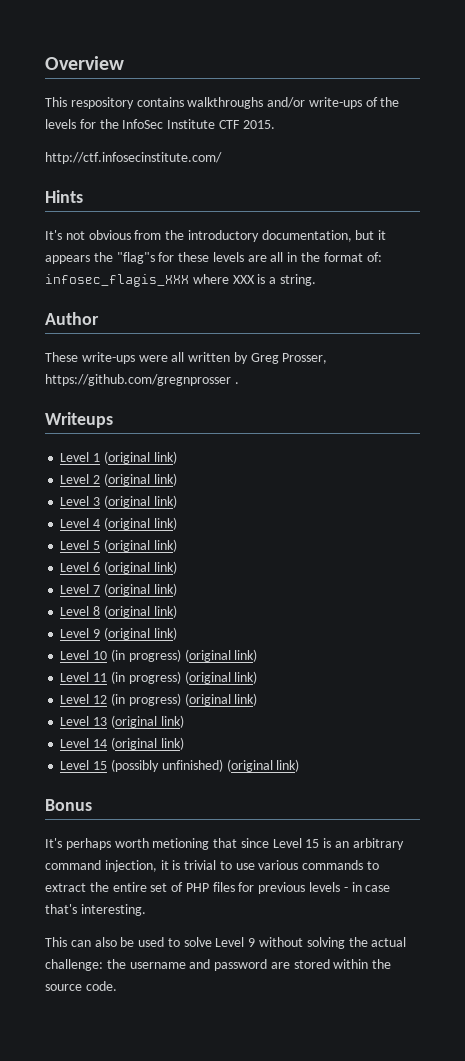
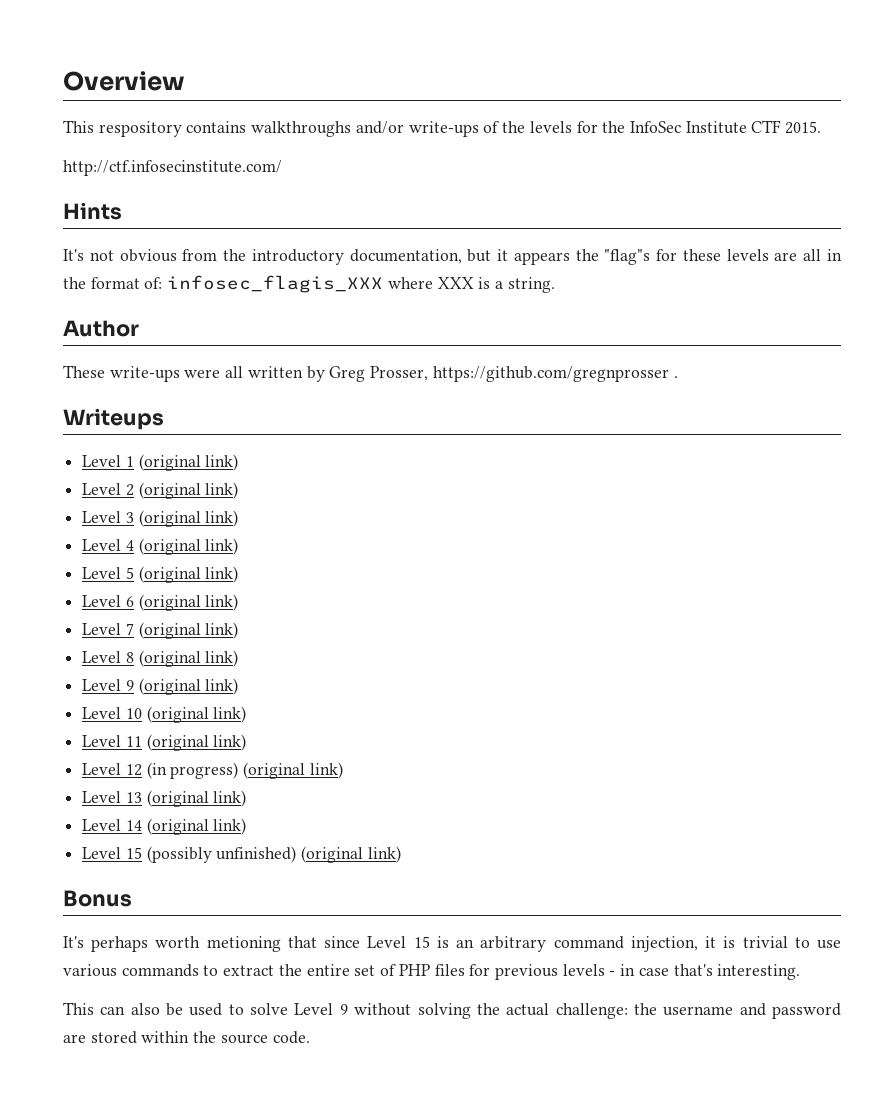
- Level 10 (in progress) (original link)
+ Level 10 (original link)
- Level 11 (in progress) (original link)
+ Level 11 (original link)

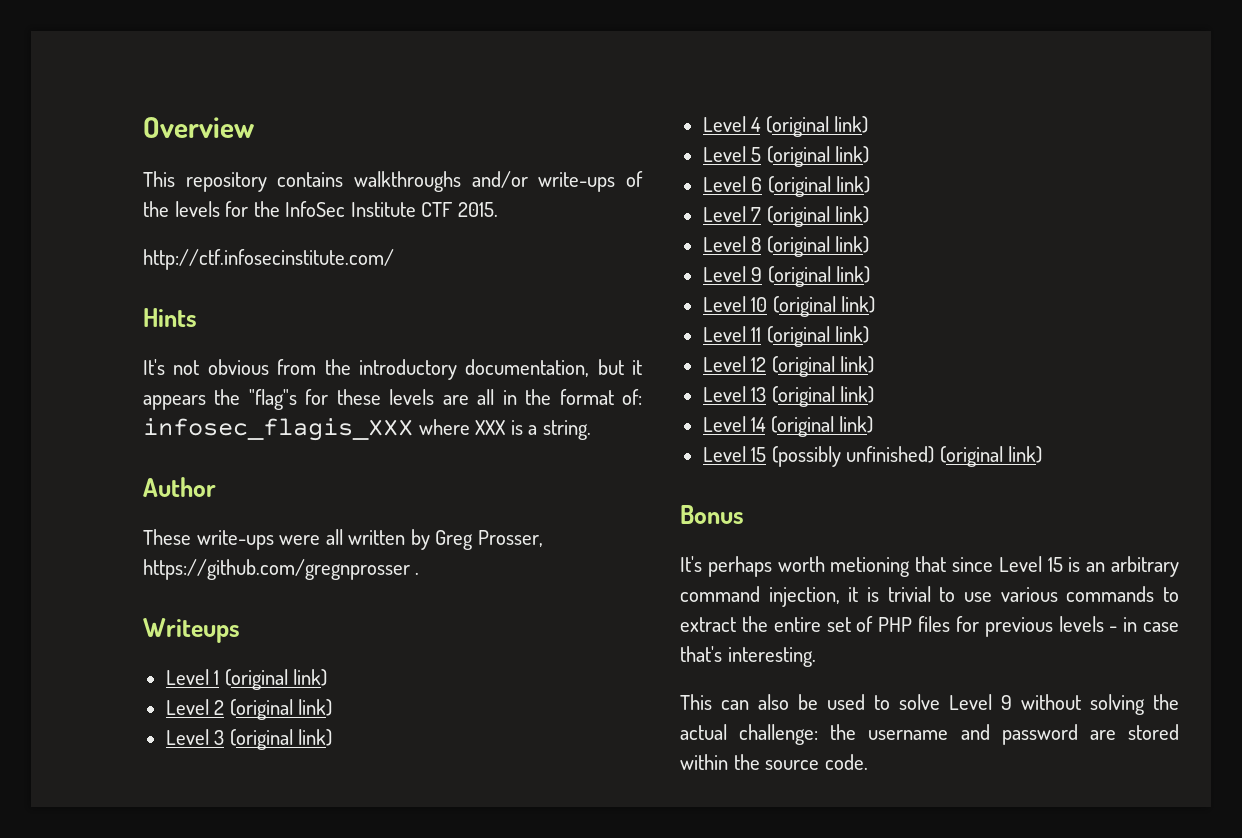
- This respository contains walkthroughs and/or write-ups of the levels for the InfoSec Institute CTF 2015.
+ This repository contains walkthroughs and/or write-ups of the levels for the InfoSec Institute CTF 2015.
- Level 12 (in progress) (original link)
+ Level 12 (original link)

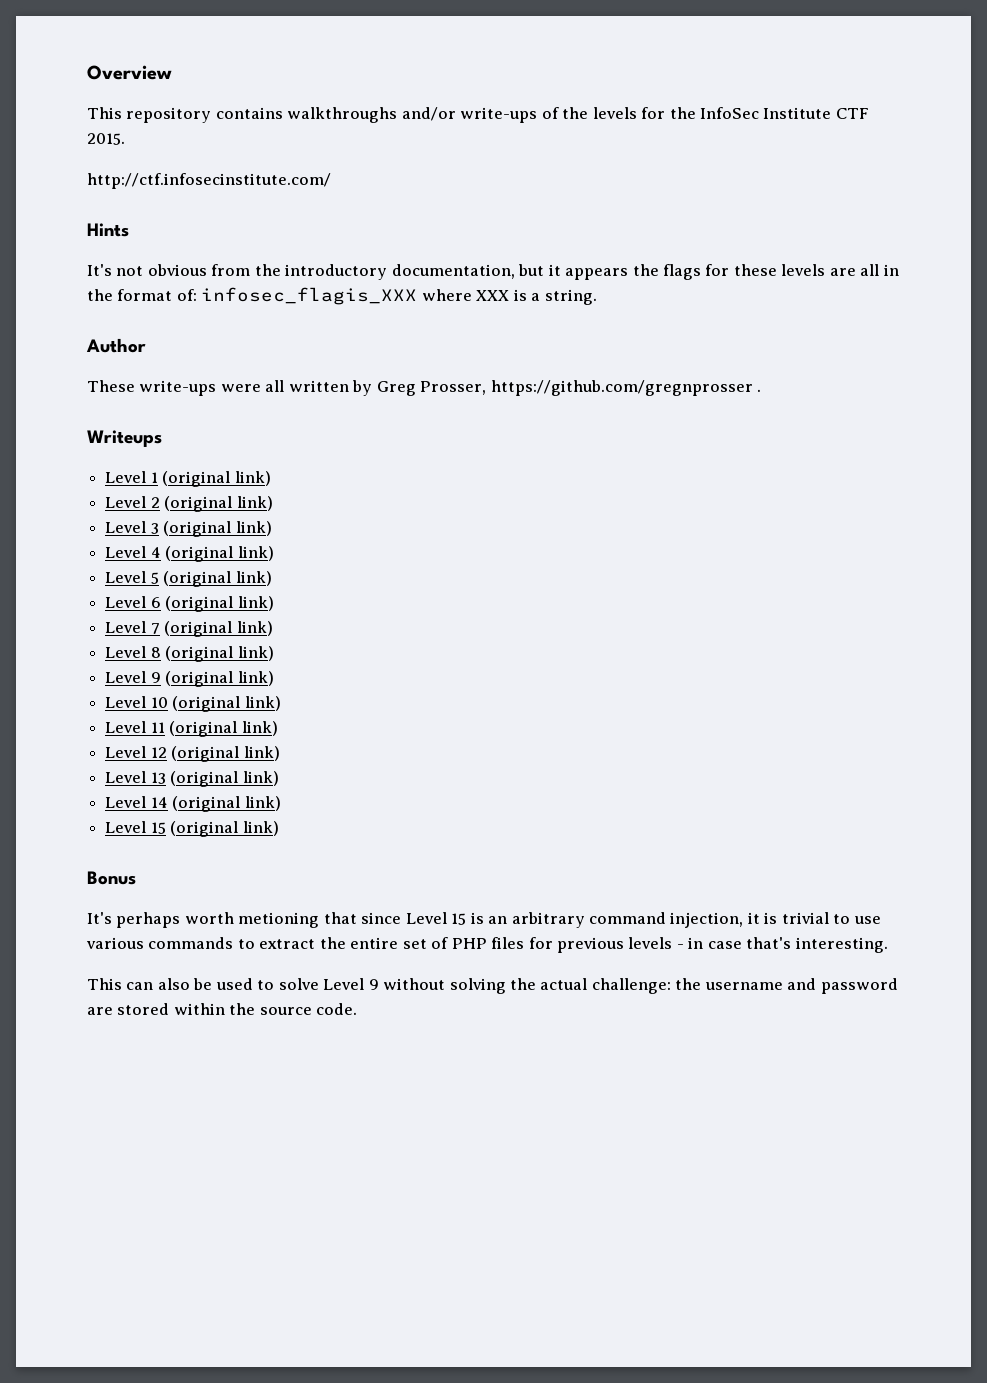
- It's not obvious from the introductory documentation, but it appears the "flag"s for these levels are all in the format of: infosec_flagis_XXX where XXX is a string.
+ It's not obvious from the introductory documentation, but it appears the flags for these levels are all in the format of: infosec_flagis_XXX where XXX is a string.
- Level 15 (possibly unfinished) (original link)
+ Level 15 (original link)

